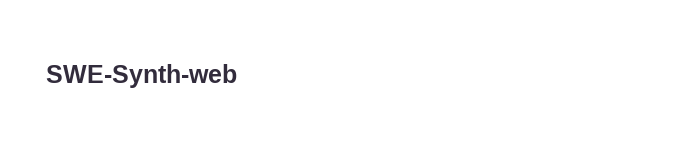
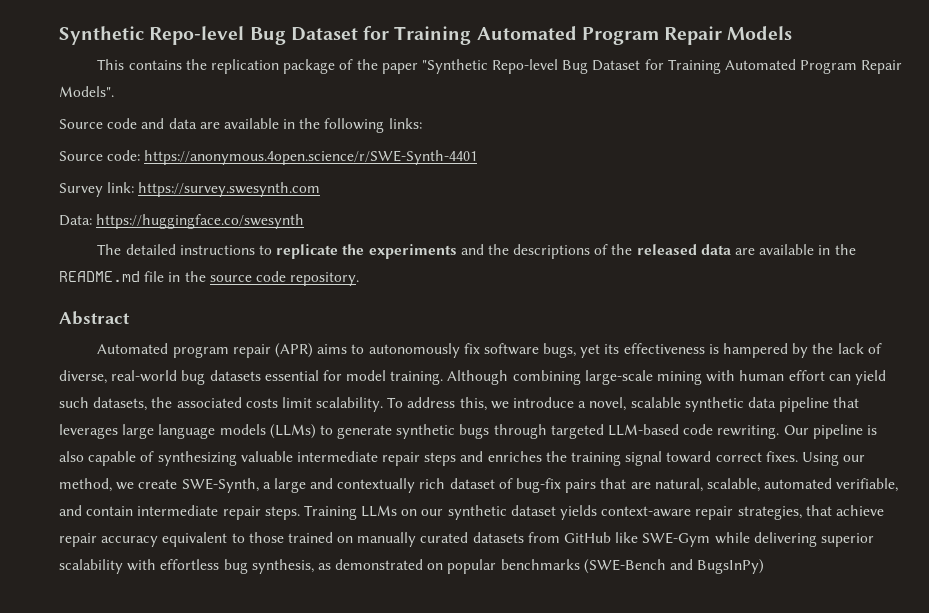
- SWE-Synth-web
+ Synthetic Repo-level Bug Dataset for Training Automated Program Repair Models
+ This contains the replication package of the paper "Synthetic Repo-level Bug Dataset for Training Automated Program Repair Models".
+ Source code and data are available in the following links:
+ Source code: https://anonymous.4open.science/r/SWE-Synth-4401
+ Survey link: https://survey.swesynth.com
+ Data: https://huggingface.co/swesynth
+ The detailed instructions to replicate the experiments and the descriptions of the released data are available in the README.md file in the source code repository.
+ Abstract
+ Automated program repair (APR) aims to autonomously fix software bugs, yet its effectiveness is hampered by the lack of diverse, real-world bug datasets essential for model training. Although combining large-scale mining with human effort can yield such datasets, the associated costs limit scalability. To address this, we introduce a novel, scalable synthetic data pipeline that leverages large language models (LLMs) to generate synthetic bugs through targeted LLM-based code rewriting. Our pipeline is also capable of synthesizing valuable intermediate repair steps and enriches the training signal toward correct fixes. Using our method, we create SWE-Synth, a large and contextually rich dataset of bug-fix pairs that are natural, scalable, automated verifiable, and contain intermediate repair steps. Training LLMs on our synthetic dataset yields context-aware repair strategies, that achieve repair accuracy equivalent to those trained on manually curated datasets from GitHub like SWE-Gym while delivering superior scalability with effortless bug synthesis, as demonstrated on popular benchmarks (SWE-Bench and BugsInPy)

